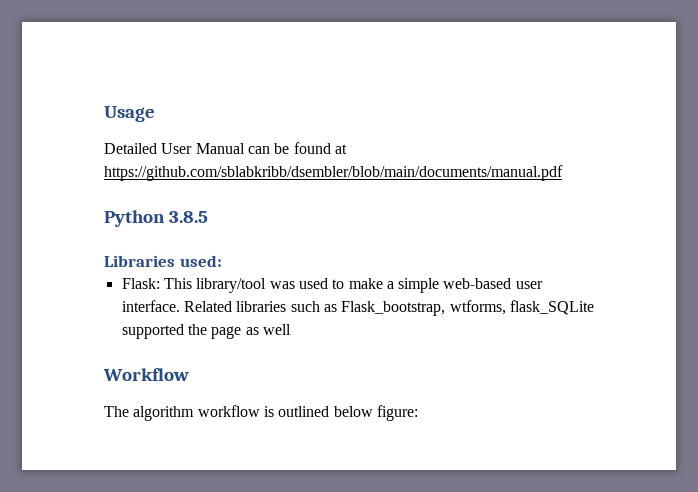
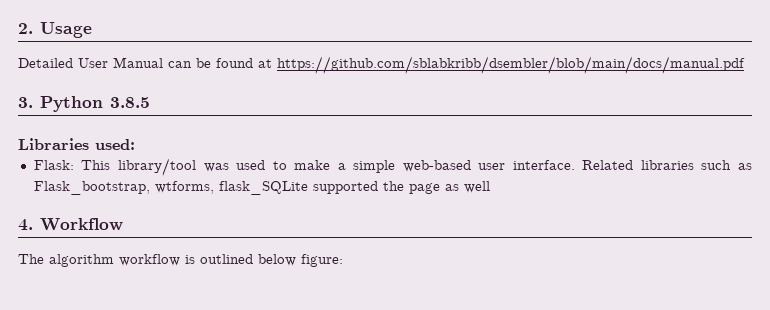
- Usage
+ 2. Usage
- Detailed User Manual can be found at https://github.com/sblabkribb/dsembler/blob/main/documents/manual.pdf
- Python 3.8.5
+ Detailed User Manual can be found at https://github.com/sblabkribb/dsembler/blob/main/docs/manual.pdf
+ 3. Python 3.8.5
- Workflow
+ 4. Workflow

